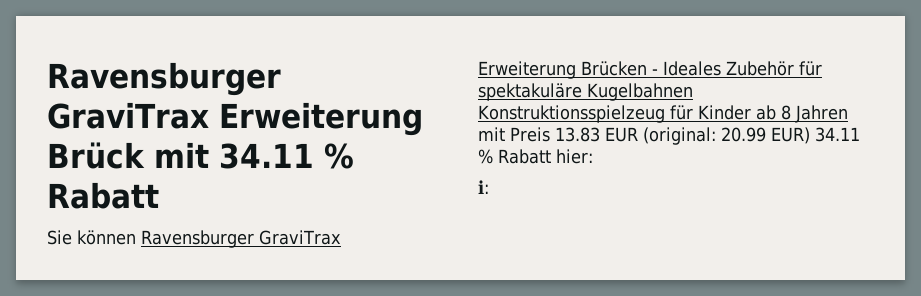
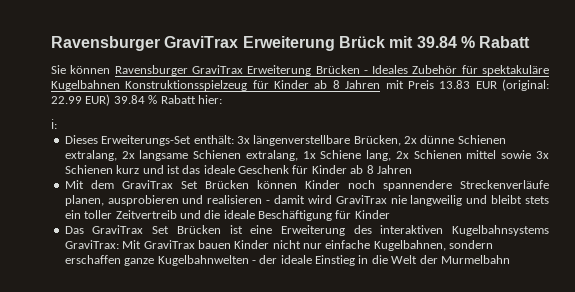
- Ravensburger GraviTrax Erweiterung Brück mit 34.11 % Rabatt
+ Ravensburger GraviTrax Erweiterung Brück mit 39.84 % Rabatt
- Sie können Ravensburger GraviTrax Erweiterung Brücken - Ideales Zubehör für spektakuläre Kugelbahnen Konstruktionsspielzeug für Kinder ab 8 Jahren mit Preis 13.83 EUR (original: 20.99 EUR) 34.11 % Rabatt hier:
+ Sie können Ravensburger GraviTrax Erweiterung Brücken - Ideales Zubehör für spektakuläre Kugelbahnen Konstruktionsspielzeug für Kinder ab 8 Jahren mit Preis 13.83 EUR (original: 22.99 EUR) 39.84 % Rabatt hier:
+ Dieses Erweiterungs-Set enthält: 3x längenverstellbare Brücken, 2x dünne Schienen extralang, 2x langsame Schienen extralang, 1x Schiene lang, 2x Schienen mittel sowie 3x Schienen kurz und ist das ideale Geschenk für Kinder ab 8 Jahren
+ Mit dem GraviTrax Set Brücken können Kinder noch spannendere Streckenverläufe planen, ausprobieren und realisieren - damit wird GraviTrax nie langweilig und bleibt stets ein toller Zeitvertreib und die ideale Beschäftigung für Kinder
+ Das GraviTrax Set Brücken ist eine Erweiterung des interaktiven Kugelbahnsystems GraviTrax: Mit GraviTrax bauen Kinder nicht nur einfache Kugelbahnen, sondern erschaffen ganze Kugelbahnwelten - der ideale Einstieg in die Welt der Murmelbahn

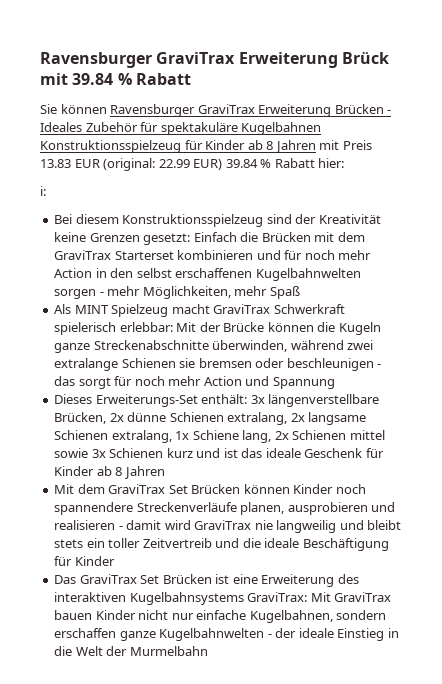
+ Bei diesem Konstruktionsspielzeug sind der Kreativität keine Grenzen gesetzt: Einfach die Brücken mit dem GraviTrax Starterset kombinieren und für noch mehr Action in den selbst erschaffenen Kugelbahnwelten sorgen - mehr Möglichkeiten, mehr Spaß
+ Als MINT Spielzeug macht GraviTrax Schwerkraft spielerisch erlebbar: Mit der Brücke können die Kugeln ganze Streckenabschnitte überwinden, während zwei extralange Schienen sie bremsen oder beschleunigen - das sorgt für noch mehr Action und Spannung

